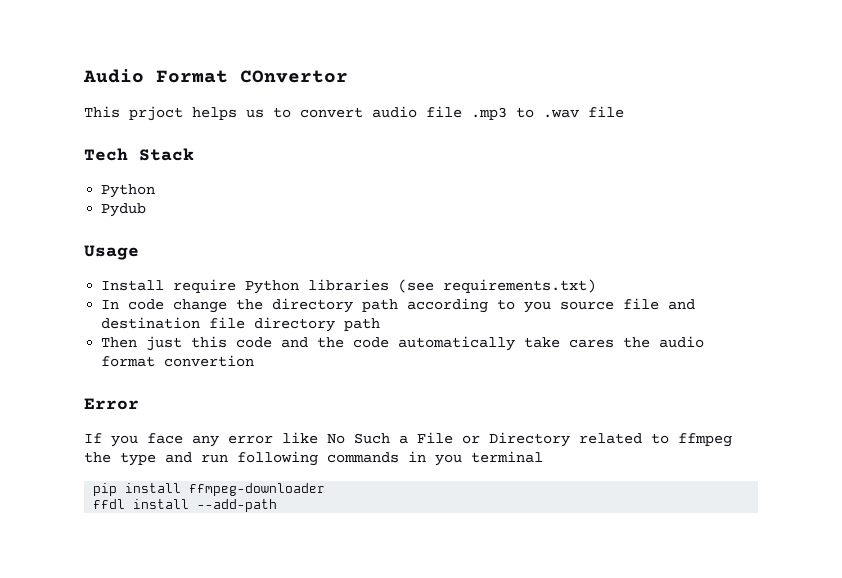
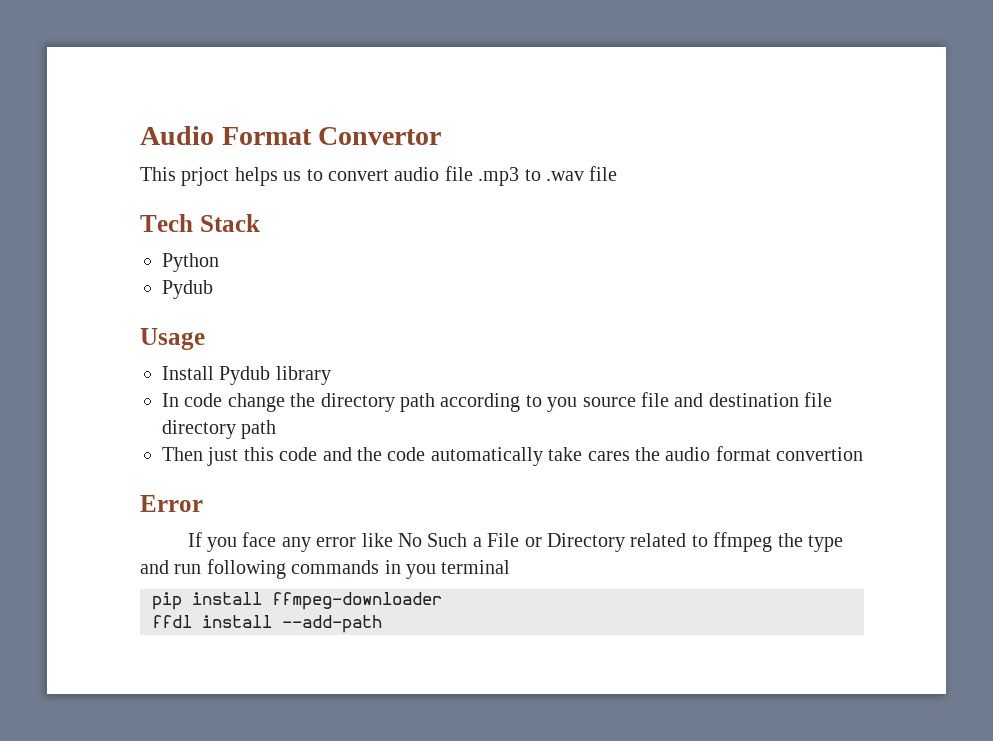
- Audio Format COnvertor
+ Audio Format Convertor
- Install require Python libraries (see requirements.txt)
+ Install Pydub library

